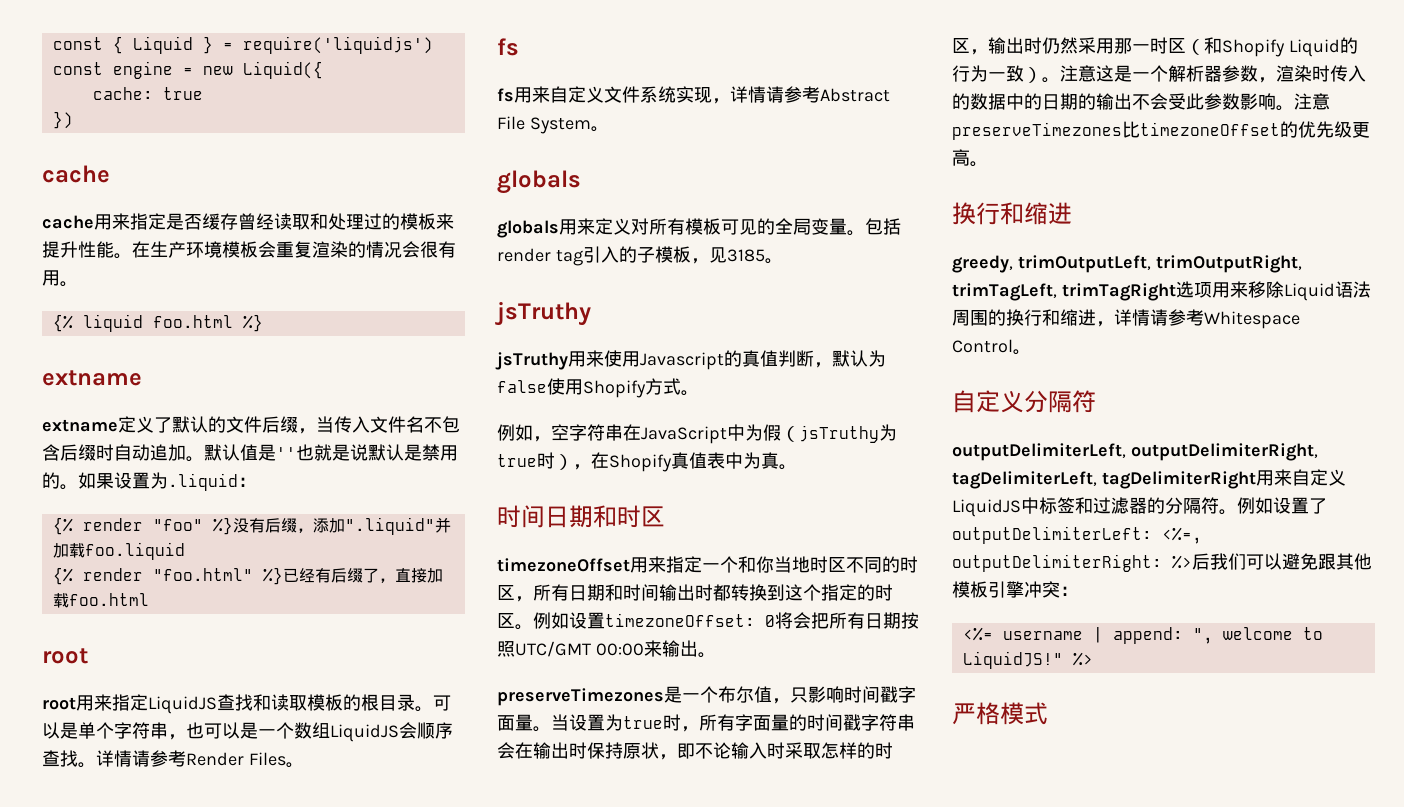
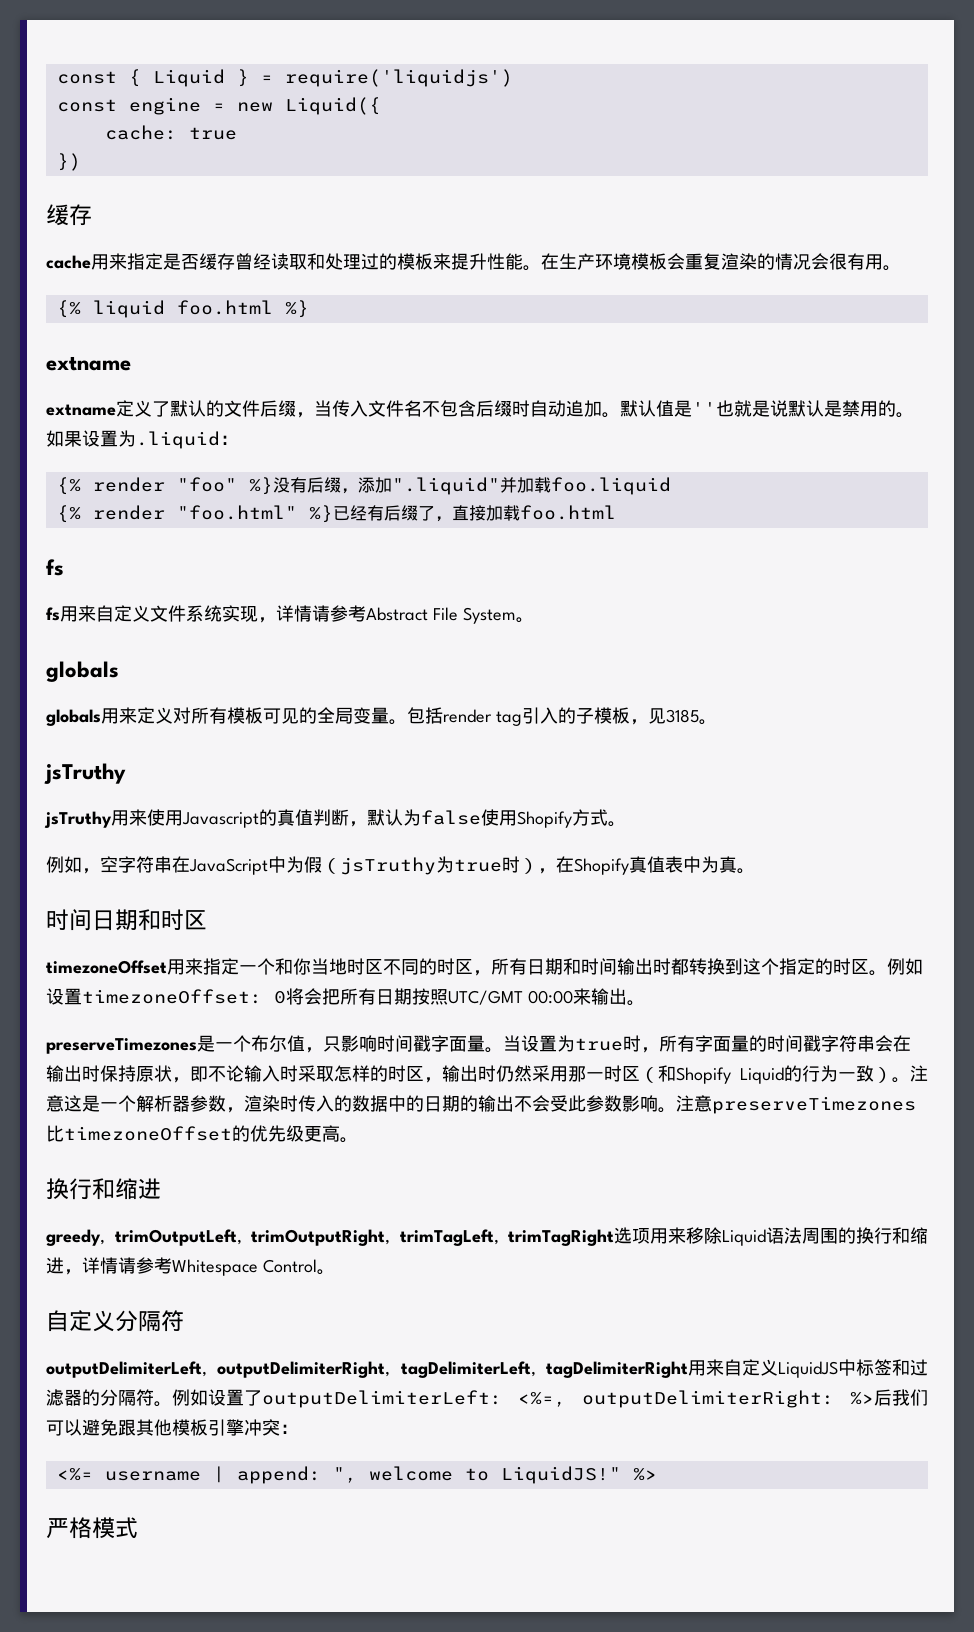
  })
- cache
+ 缓存
  {% render "foo.html" %}已经有后缀了，直接加载foo.html
- root
- root用来指定LiquidJS查找和读取模板的根目录。可以是单个字符串，也可以是一个数组LiquidJS会顺序查找。详情请参考Render Files。

